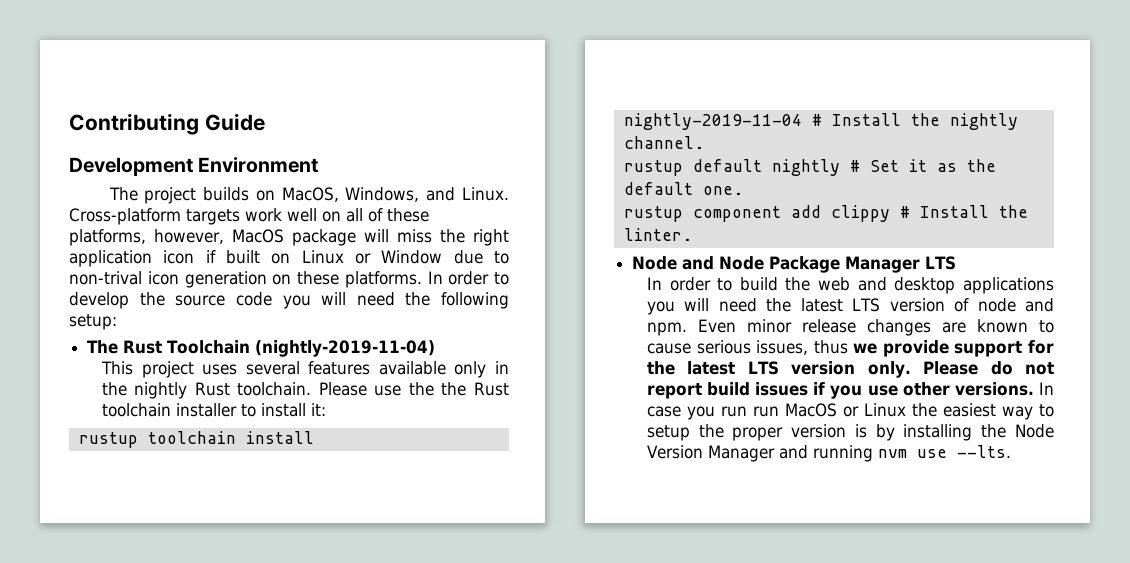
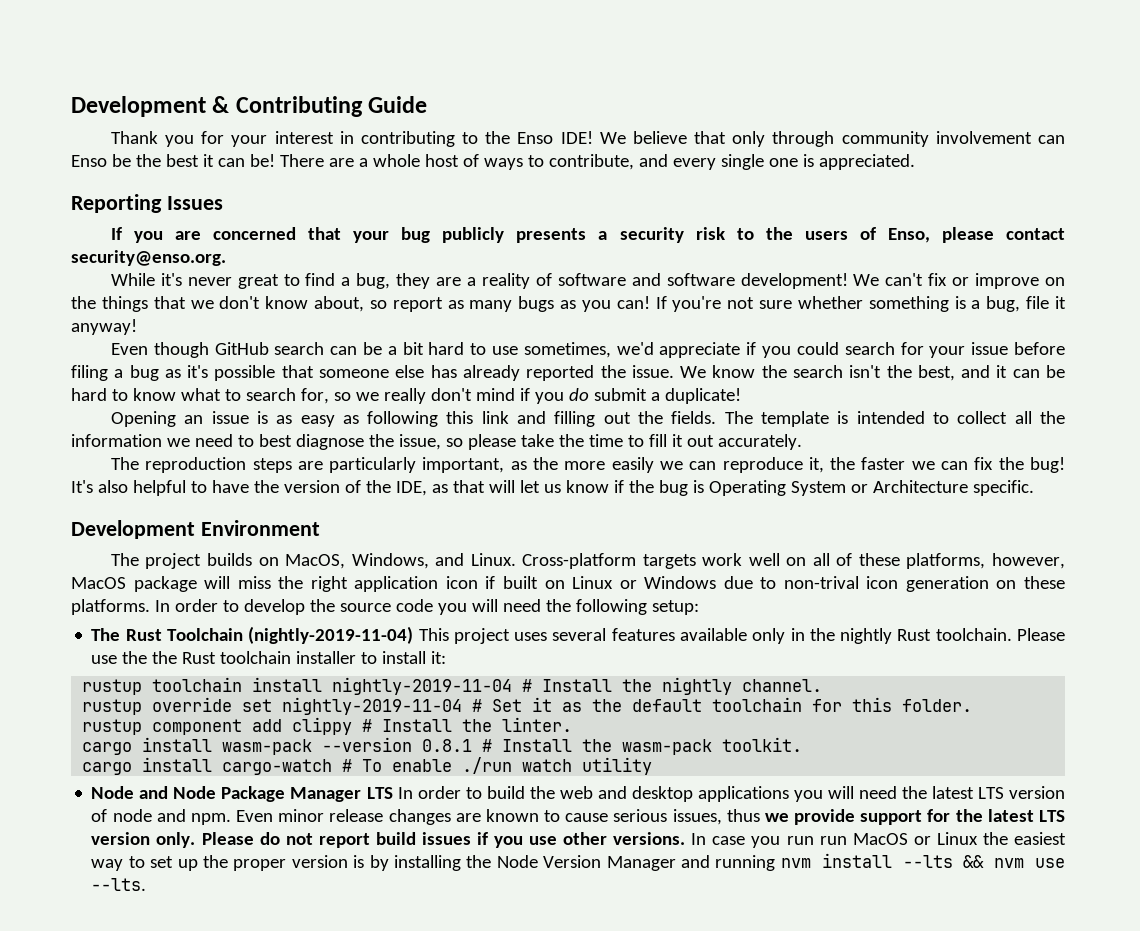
- Contributing Guide
+ Development & Contributing Guide
+ Thank you for your interest in contributing to the Enso IDE! We believe that only through community involvement can Enso be the best it can be! There are a whole host of ways to contribute, and every single one is appreciated.
+ Reporting Issues
+ If you are concerned that your bug publicly presents a security risk to the users of Enso, please contact security@enso.org.
+ While it's never great to find a bug, they are a reality of software and software development! We can't fix or improve on the things that we don't know about, so report as many bugs as you can! If you're not sure whether something is a bug, file it anyway!
+ Even though GitHub search can be a bit hard to use sometimes, we'd appreciate if you could search for your issue before filing a bug as it's possible that someone else has already reported the issue. We know the search isn't the best, and it can be hard to know what to search for, so we really don't mind if you do submit a duplicate!
+ Opening an issue is as easy as following this link and filling out the fields. The template is intended to collect all the information we need to best diagnose the issue, so please take the time to fill it out accurately.
+ The reproduction steps are particularly important, as the more easily we can reproduce it, the faster we can fix the bug! It's also helpful to have the version of the IDE, as that will let us know if the bug is Operating System or Architecture specific.
- Cross-platform targets work well on all of these platforms, however, MacOS package will miss the right application icon if built on Linux or Window due to non-trival icon generation on these platforms.
+ Cross-platform targets work well on all of these platforms, however, MacOS package will miss the right application icon if built on Linux or Windows due to non-trival icon generation on these platforms.
- The Rust Toolchain (nightly-2019-11-04)
- This project uses several features available only in the nightly Rust toolchain.
+ The Rust Toolchain (nightly-2019-11-04) This project uses several features available only in the nightly Rust toolchain.
- rustup default nightly # Set it as the default one.
+ rustup override set nightly-2019-11-04 # Set it as the default toolchain for this folder.
+ cargo install wasm-pack --version 0.8.1 # Install the wasm-pack toolkit.
+ cargo install cargo-watch # To enable ./run watch utility
- Node and Node Package Manager LTS
- In order to build the web and desktop applications you will need the latest LTS version of node and npm.
+ Node and Node Package Manager LTS In order to build the web and desktop applications you will need the latest LTS version of node and npm.
- In case you run run MacOS or Linux the easiest way to setup the proper version is by installing the Node Version Manager and running nvm use --lts.
+ In case you run run MacOS or Linux the easiest way to set up the proper version is by installing the Node Version Manager and running nvm install --lts && nvm use --lts.

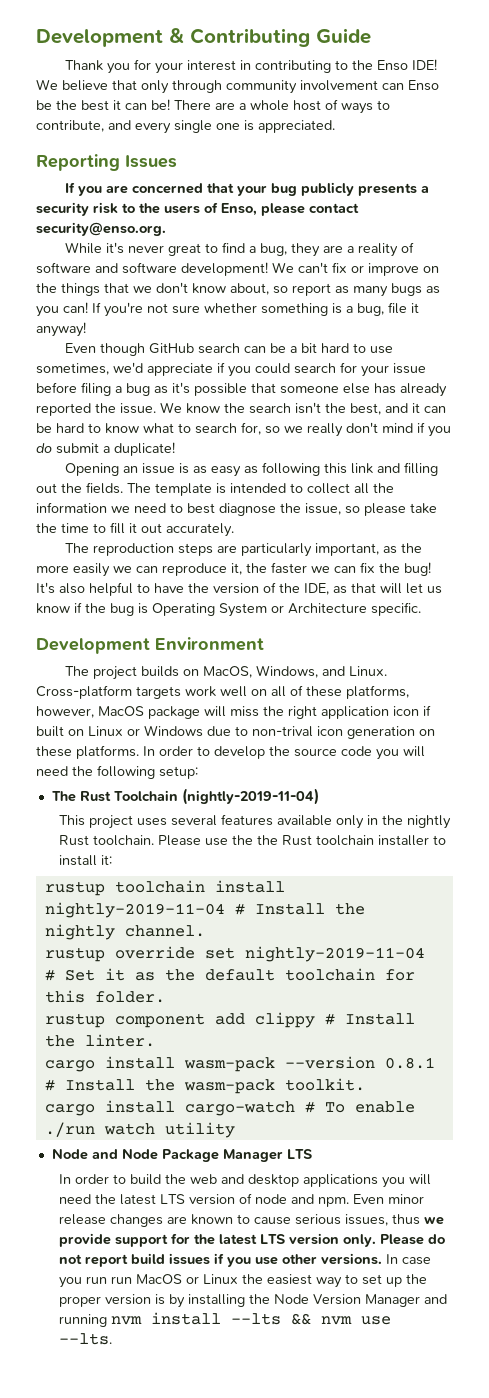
- The Rust Toolchain (nightly-2019-11-04) This project uses several features available only in the nightly Rust toolchain.
+ The Rust Toolchain (nightly-2019-11-04)
+ This project uses several features available only in the nightly Rust toolchain.
- Node and Node Package Manager LTS In order to build the web and desktop applications you will need the latest LTS version of node and npm.
+ Node and Node Package Manager LTS
+ In order to build the web and desktop applications you will need the latest LTS version of node and npm.

